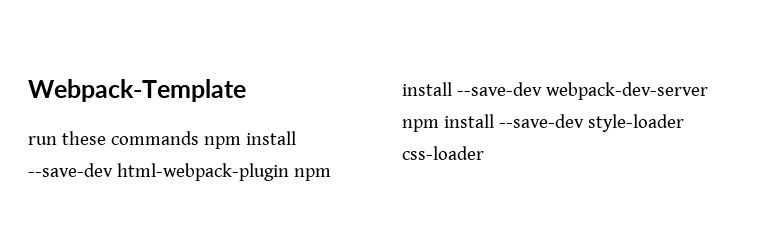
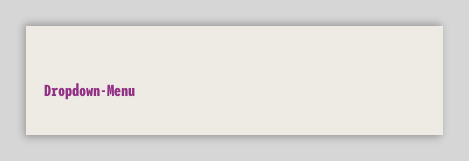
- Webpack-Template
- run these commands npm install --save-dev html-webpack-plugin npm install --save-dev webpack-dev-server npm install --save-dev style-loader css-loader
+ Dropdown-Menu

